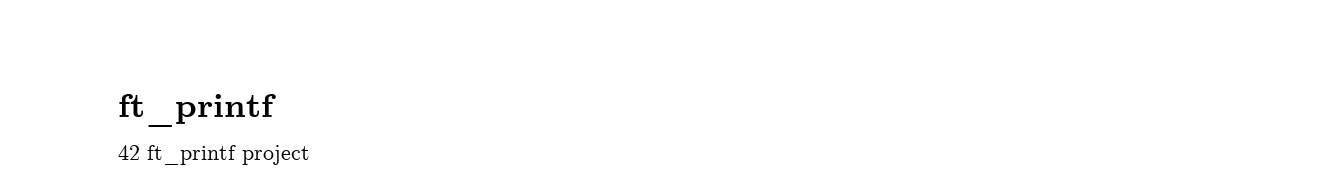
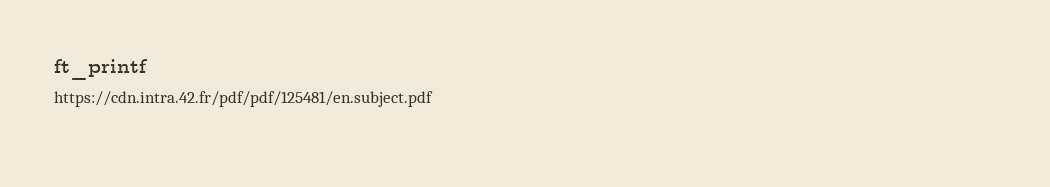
- 42 ft_printf project
+ https://cdn.intra.42.fr/pdf/pdf/125481/en.subject.pdf

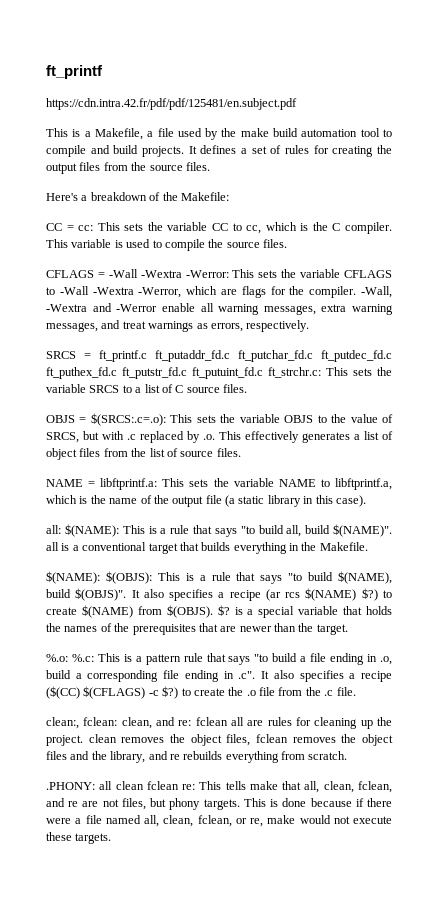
+ This is a Makefile, a file used by the make build automation tool to compile and build projects. It defines a set of rules for creating the output files from the source files.
+ Here's a breakdown of the Makefile:
+ CC = cc: This sets the variable CC to cc, which is the C compiler. This variable is used to compile the source files.
+ CFLAGS = -Wall -Wextra -Werror: This sets the variable CFLAGS to -Wall -Wextra -Werror, which are flags for the compiler. -Wall, -Wextra and -Werror enable all warning messages, extra warning messages, and treat warnings as errors, respectively.
+ SRCS = ft_printf.c ft_putaddr_fd.c ft_putchar_fd.c ft_putdec_fd.c ft_puthex_fd.c ft_putstr_fd.c ft_putuint_fd.c ft_strchr.c: This sets the variable SRCS to a list of C source files.
+ OBJS = $(SRCS:.c=.o): This sets the variable OBJS to the value of SRCS, but with .c replaced by .o. This effectively generates a list of object files from the list of source files.
+ NAME = libftprintf.a: This sets the variable NAME to libftprintf.a, which is the name of the output file (a static library in this case).
+ all: $(NAME): This is a rule that says "to build all, build $(NAME)". all is a conventional target that builds everything in the Makefile.
+ $(NAME): $(OBJS): This is a rule that says "to build $(NAME), build $(OBJS)". It also specifies a recipe (ar rcs $(NAME) $?) to create $(NAME) from $(OBJS). $? is a special variable that holds the names of the prerequisites that are newer than the target.
+ %.o: %.c: This is a pattern rule that says "to build a file ending in .o, build a corresponding file ending in .c". It also specifies a recipe ($(CC) $(CFLAGS) -c $?) to create the .o file from the .c file.
+ clean:, fclean: clean, and re: fclean all are rules for cleaning up the project. clean removes the object files, fclean removes the object files and the library, and re rebuilds everything from scratch.
+ .PHONY: all clean fclean re: This tells make that all, clean, fclean, and re are not files, but phony targets. This is done because if there were a file named all, clean, fclean, or re, make would not execute these targets.

